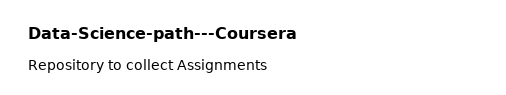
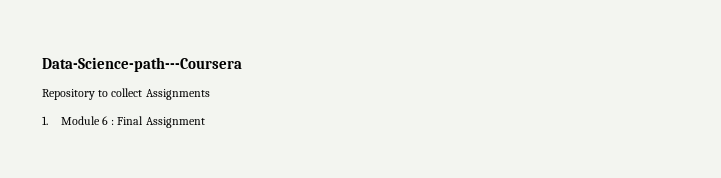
+ 1. Module 6 : Final Assignment

